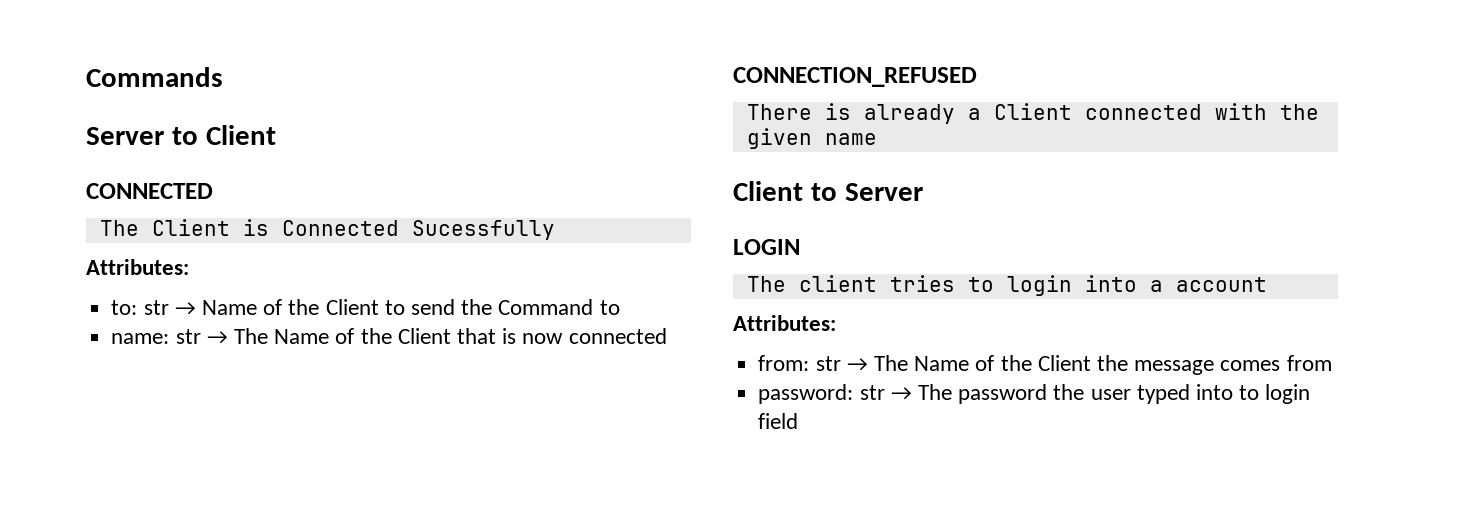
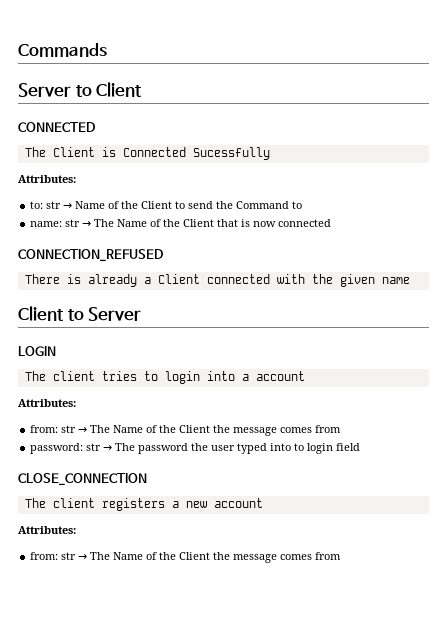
+ CLOSE_CONNECTION
+ The client registers a new account
+ Attributes:
+ from: str → The Name of the Client the message comes from

